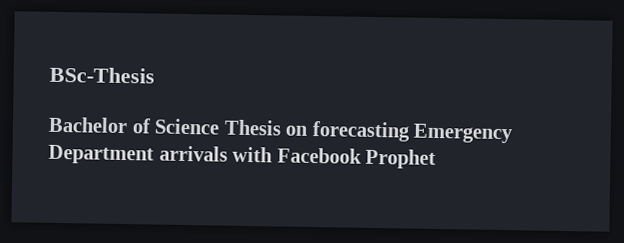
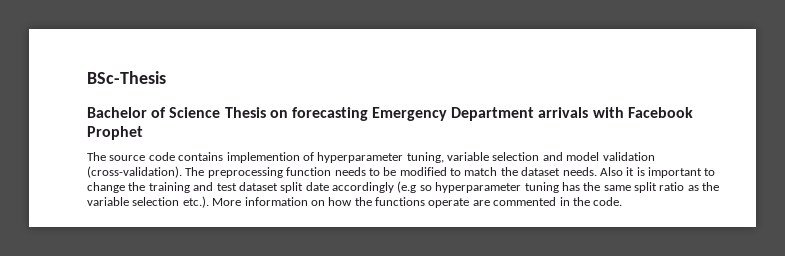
+ The source code contains implemention of hyperparameter tuning, variable selection and model validation (cross-validation). The preprocessing function needs to be modified to match the dataset needs. Also it is important to change the training and test dataset split date accordingly (e.g so hyperparameter tuning has the same split ratio as the variable selection etc.). More information on how the functions operate are commented in the code.

